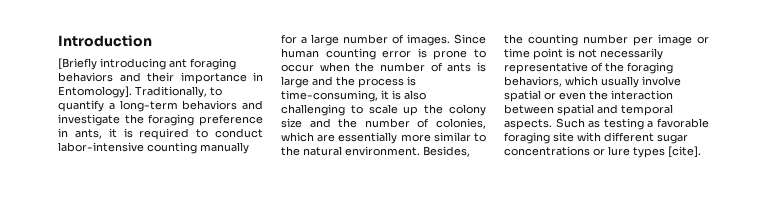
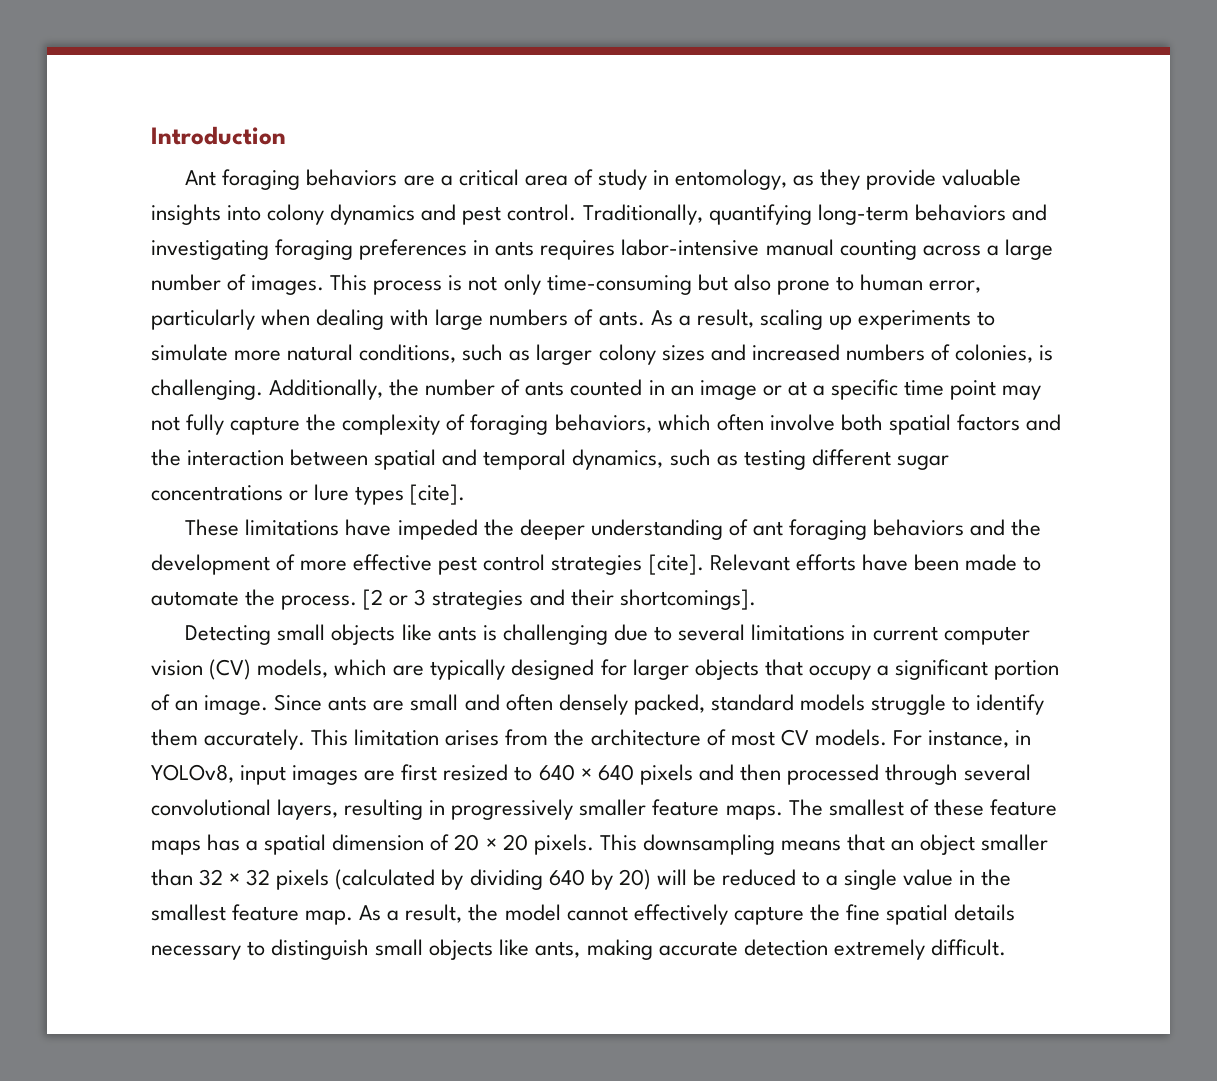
- [Briefly introducing ant foraging behaviors and their importance in Entomology]. Traditionally, to quantify a long-term behaviors and investigate the foraging preference in ants, it is required to conduct labor-intensive counting manually for a large number of images.
+ Ant foraging behaviors are a critical area of study in entomology, as they provide valuable insights into colony dynamics and pest control. Traditionally, quantifying long-term behaviors and investigating foraging preferences in ants requires labor-intensive manual counting across a large number of images.
- Since human counting error is prone to occur when the number of ants is large and the process is time-consuming, it is also challenging to scale up the colony size and the number of colonies, which are essentially more similar to the natural environment. Besides, the counting number per image or time point is not necessarily representative of the foraging behaviors, which usually involve spatial or even the interaction between spatial and temporal aspects. Such as testing a favorable foraging site with different sugar concentrations or lure types [cite].
+ This process is not only time-consuming but also prone to human error, particularly when dealing with large numbers of ants. As a result, scaling up experiments to simulate more natural conditions, such as larger colony sizes and increased numbers of colonies, is challenging. Additionally, the number of ants counted in an image or at a specific time point may not fully capture the complexity of foraging behaviors, which often involve both spatial factors and the interaction between spatial and temporal dynamics, such as testing different sugar concentrations or lure types [cite].
+ These limitations have impeded the deeper understanding of ant foraging behaviors and the development of more effective pest control strategies [cite]. Relevant efforts have been made to automate the process. [2 or 3 strategies and their shortcomings].
+ Detecting small objects like ants is challenging due to several limitations in current computer vision (CV) models, which are typically designed for larger objects that occupy a significant portion of an image. Since ants are small and often densely packed, standard models struggle to identify them accurately. This limitation arises from the architecture of most CV models. For instance, in YOLOv8, input images are first resized to 640 × 640 pixels and then processed through several convolutional layers, resulting in progressively smaller feature maps. The smallest of these feature maps has a spatial dimension of 20 × 20 pixels. This downsampling means that an object smaller than 32 × 32 pixels (calculated by dividing 640 by 20) will be reduced to a single value in the smallest feature map. As a result, the model cannot effectively capture the fine spatial details necessary to distinguish small objects like ants, making accurate detection extremely difficult.

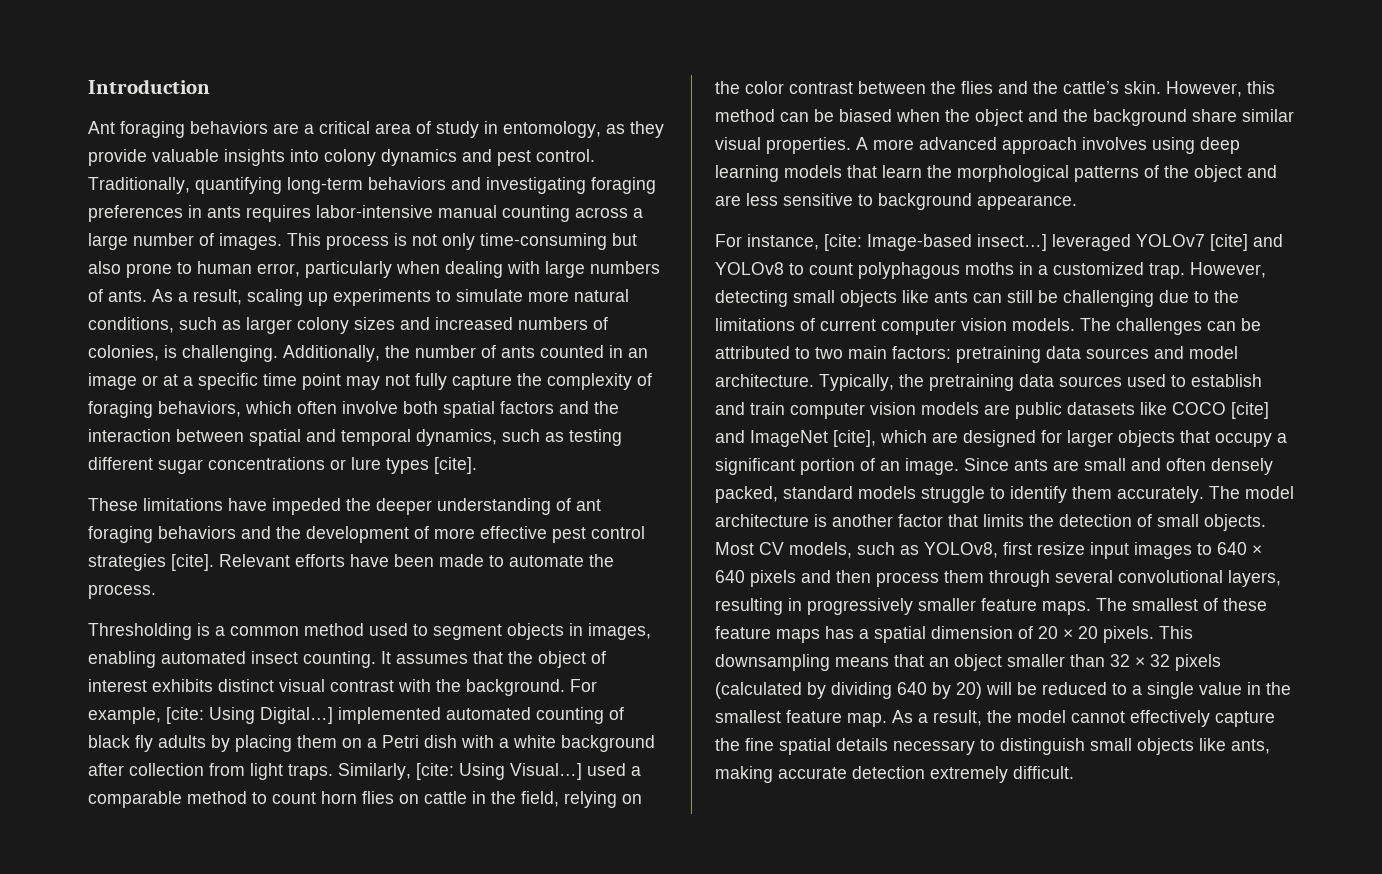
- Relevant efforts have been made to automate the process. [2 or 3 strategies and their shortcomings].
- Detecting small objects like ants is challenging due to several limitations in current computer vision (CV) models, which are typically designed for larger objects that occupy a significant portion of an image.
+ Relevant efforts have been made to automate the process.
+ Thresholding is a common method used to segment objects in images, enabling automated insect counting. It assumes that the object of interest exhibits distinct visual contrast with the background. For example, [cite: Using Digital…] implemented automated counting of black fly adults by placing them on a Petri dish with a white background after collection from light traps. Similarly, [cite: Using Visual…] used a comparable method to count horn flies on cattle in the field, relying on the color contrast between the flies and the cattle’s skin. However, this method can be biased when the object and the background share similar visual properties. A more advanced approach involves using deep learning models that learn the morphological patterns of the object and are less sensitive to background appearance.
+ For instance, [cite: Image-based insect…] leveraged YOLOv7 [cite] and YOLOv8 to count polyphagous moths in a customized trap. However, detecting small objects like ants can still be challenging due to the limitations of current computer vision models. The challenges can be attributed to two main factors: pretraining data sources and model architecture. Typically, the pretraining data sources used to establish and train computer vision models are public datasets like COCO [cite] and ImageNet [cite], which are designed for larger objects that occupy a significant portion of an image.
- This limitation arises from the architecture of most CV models. For instance, in YOLOv8, input images are first resized to 640 × 640 pixels and then processed through several convolutional layers, resulting in progressively smaller feature maps.
+ The model architecture is another factor that limits the detection of small objects. Most CV models, such as YOLOv8, first resize input images to 640 × 640 pixels and then process them through several convolutional layers, resulting in progressively smaller feature maps.

